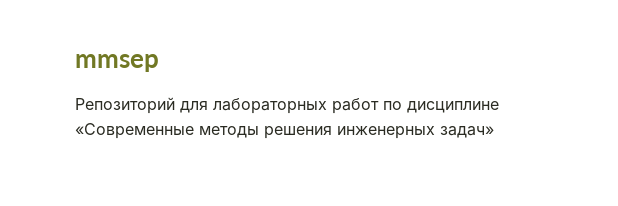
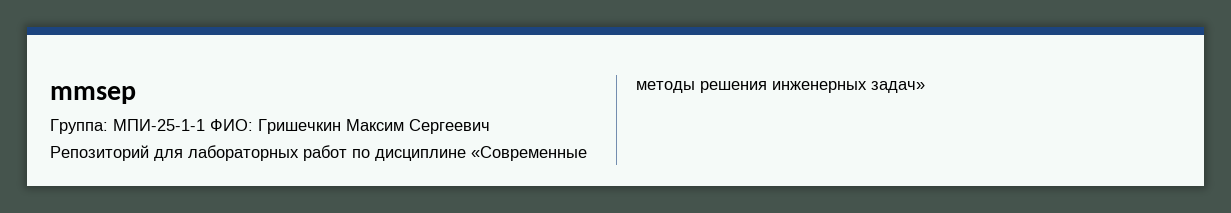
+ Группа: МПИ-25-1-1 ФИО: Гришечкин Максим Сергеевич

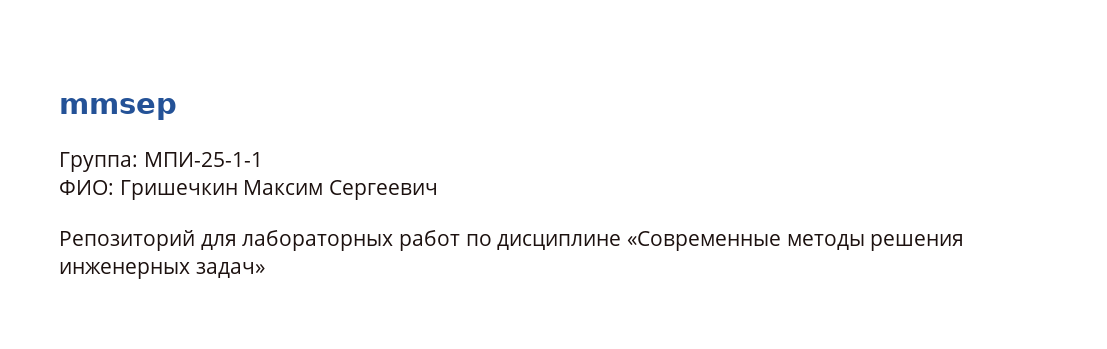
- Группа: МПИ-25-1-1 ФИО: Гришечкин Максим Сергеевич
+ Группа: МПИ-25-1-1
+ ФИО: Гришечкин Максим Сергеевич

